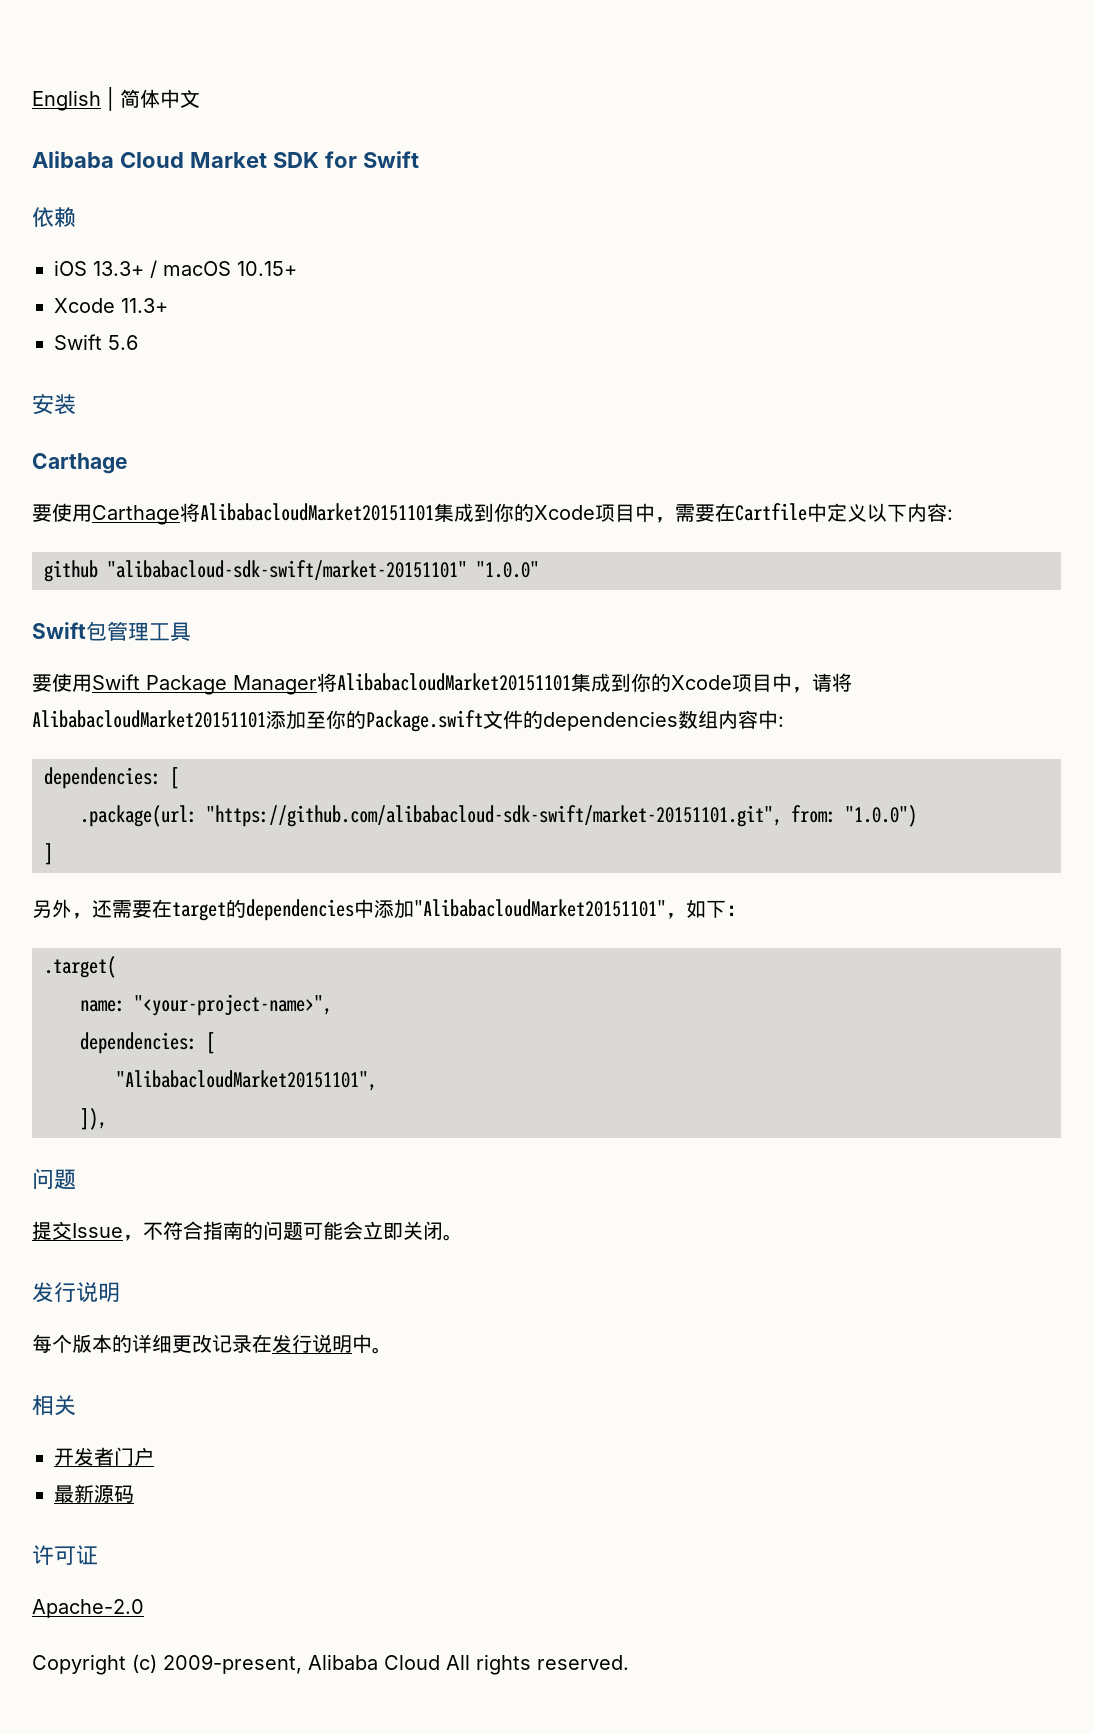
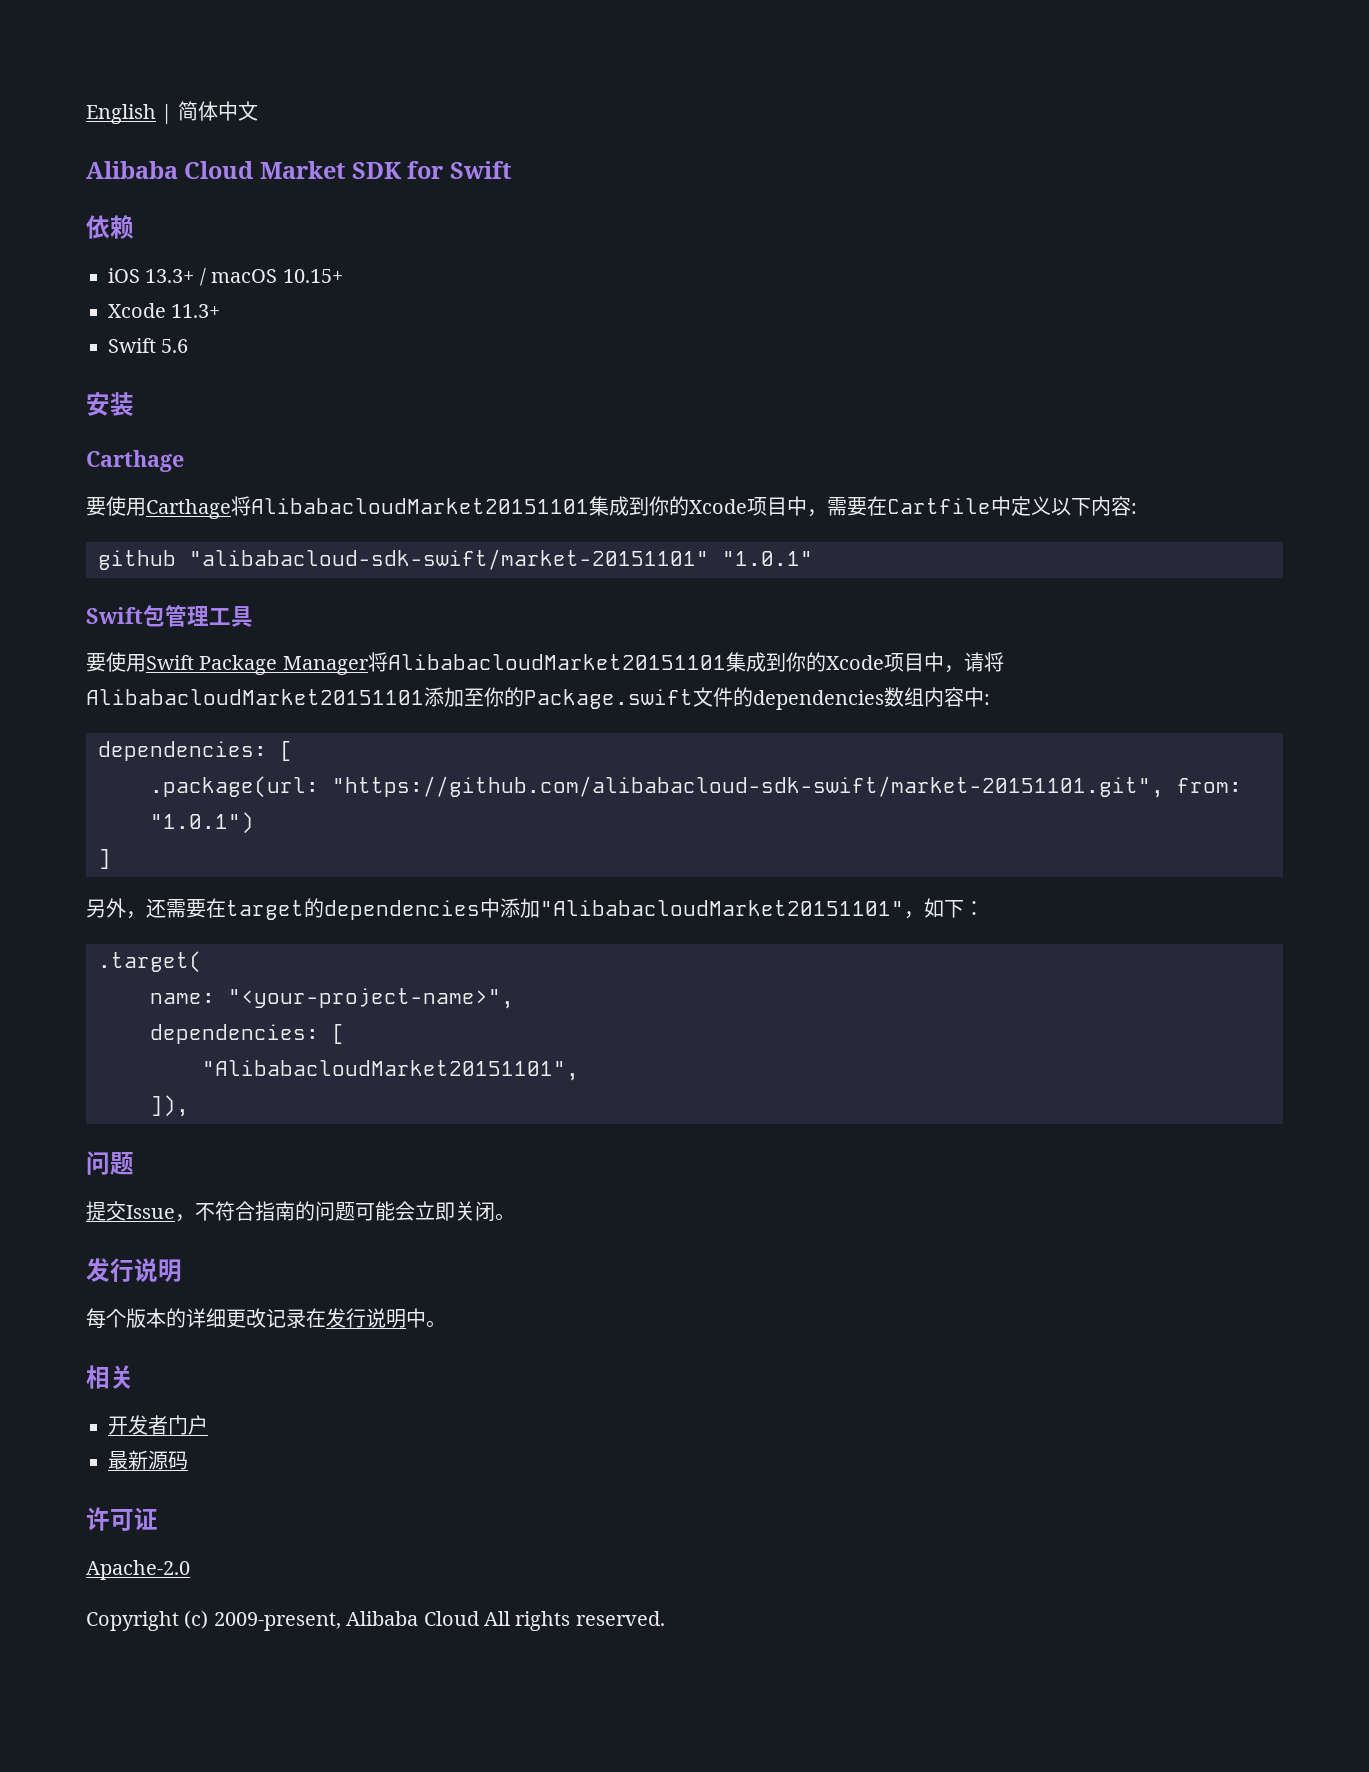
- github "alibabacloud-sdk-swift/market-20151101" "1.0.0"
+ github "alibabacloud-sdk-swift/market-20151101" "1.0.1"
- .package(url: "https://github.com/alibabacloud-sdk-swift/market-20151101.git", from: "1.0.0")
+ .package(url: "https://github.com/alibabacloud-sdk-swift/market-20151101.git", from: "1.0.1")

